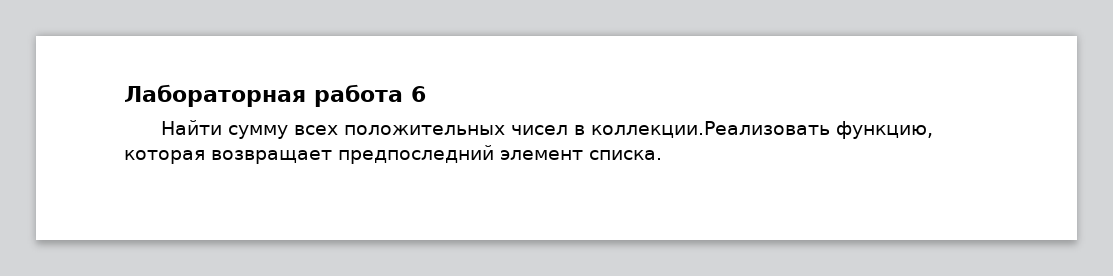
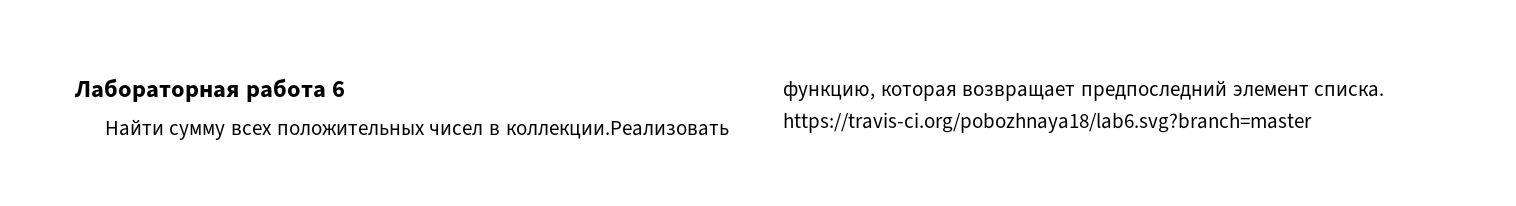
- Найти сумму всех положительных чисел в коллекции.Реализовать функцию, которая возвращает предпоследний элемент списка.
+ Найти сумму всех положительных чисел в коллекции.Реализовать функцию, которая возвращает предпоследний элемент списка. https://travis-ci.org/pobozhnaya18/lab6.svg?branch=master

